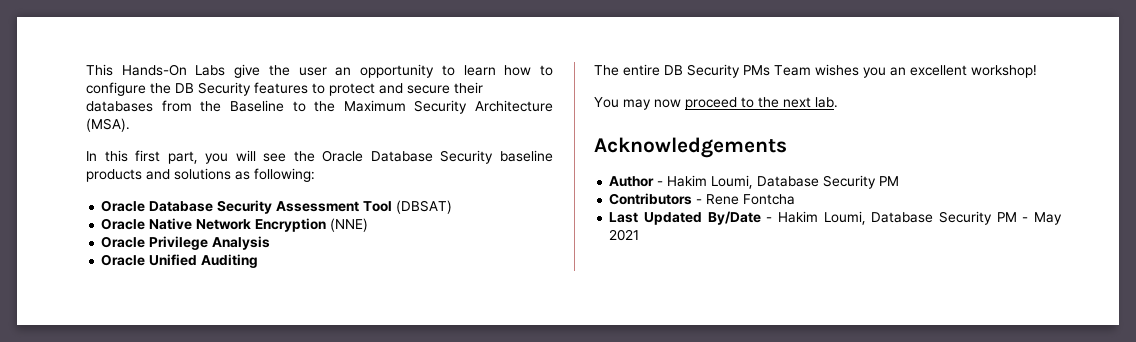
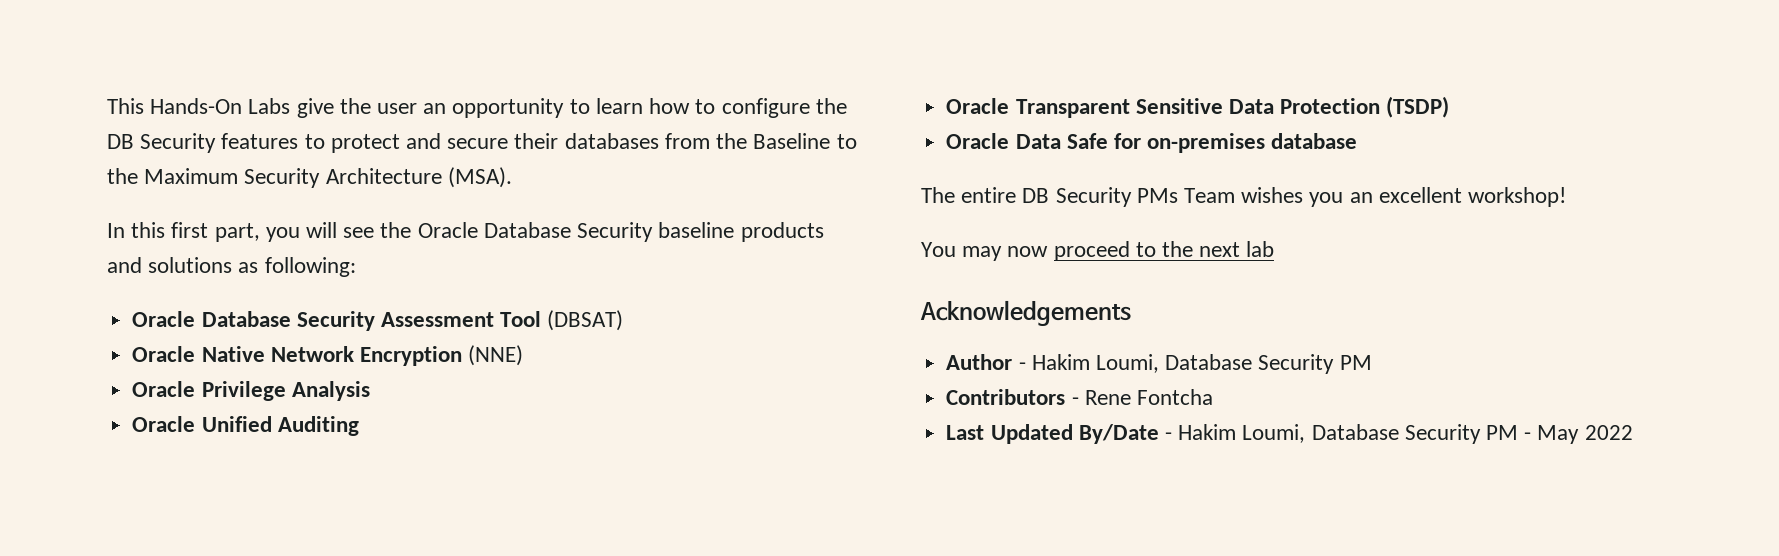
+ Oracle Transparent Sensitive Data Protection (TSDP)
+ Oracle Data Safe for on-premises database
- You may now proceed to the next lab.
+ You may now proceed to the next lab
- Last Updated By/Date - Hakim Loumi, Database Security PM - May 2021
+ Last Updated By/Date - Hakim Loumi, Database Security PM - May 2022

